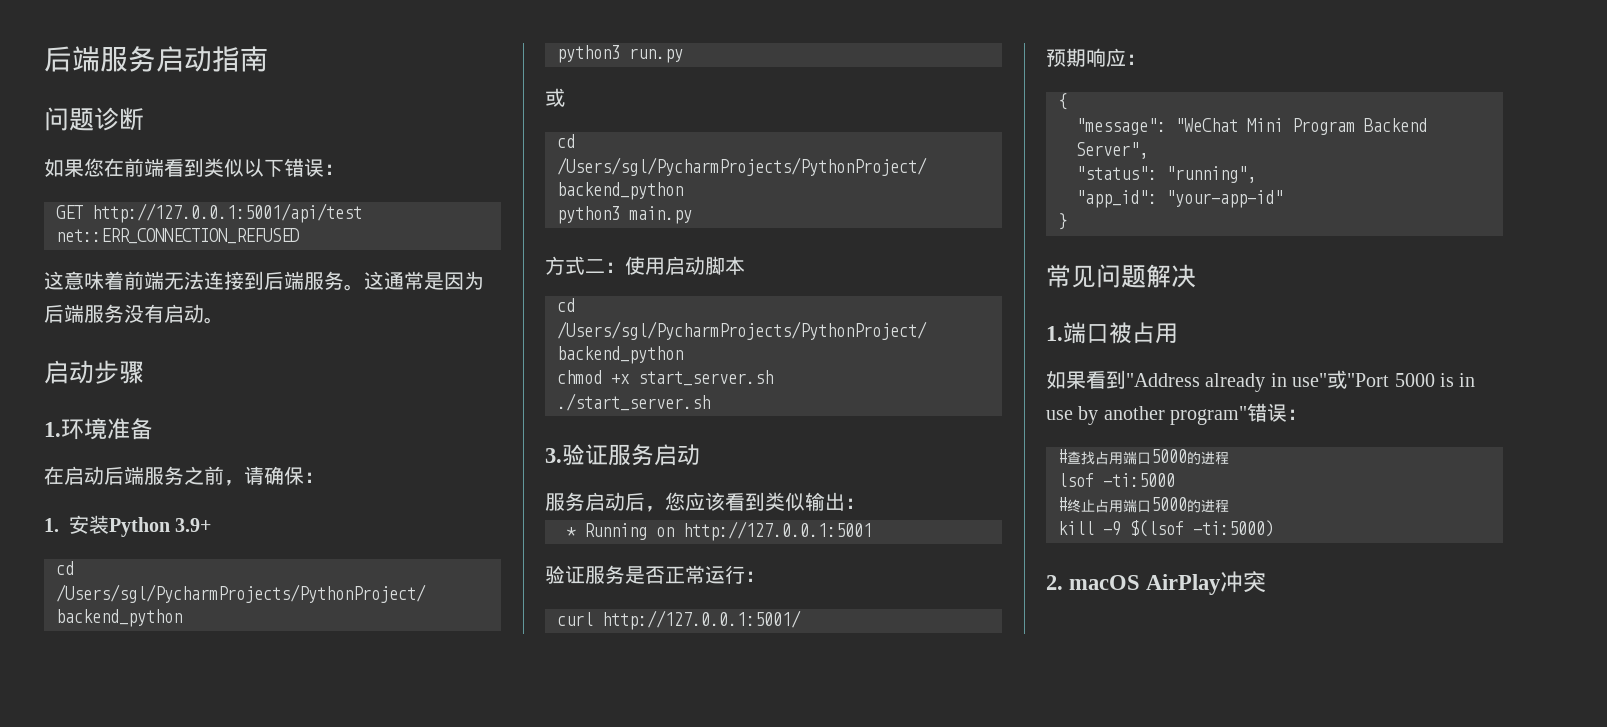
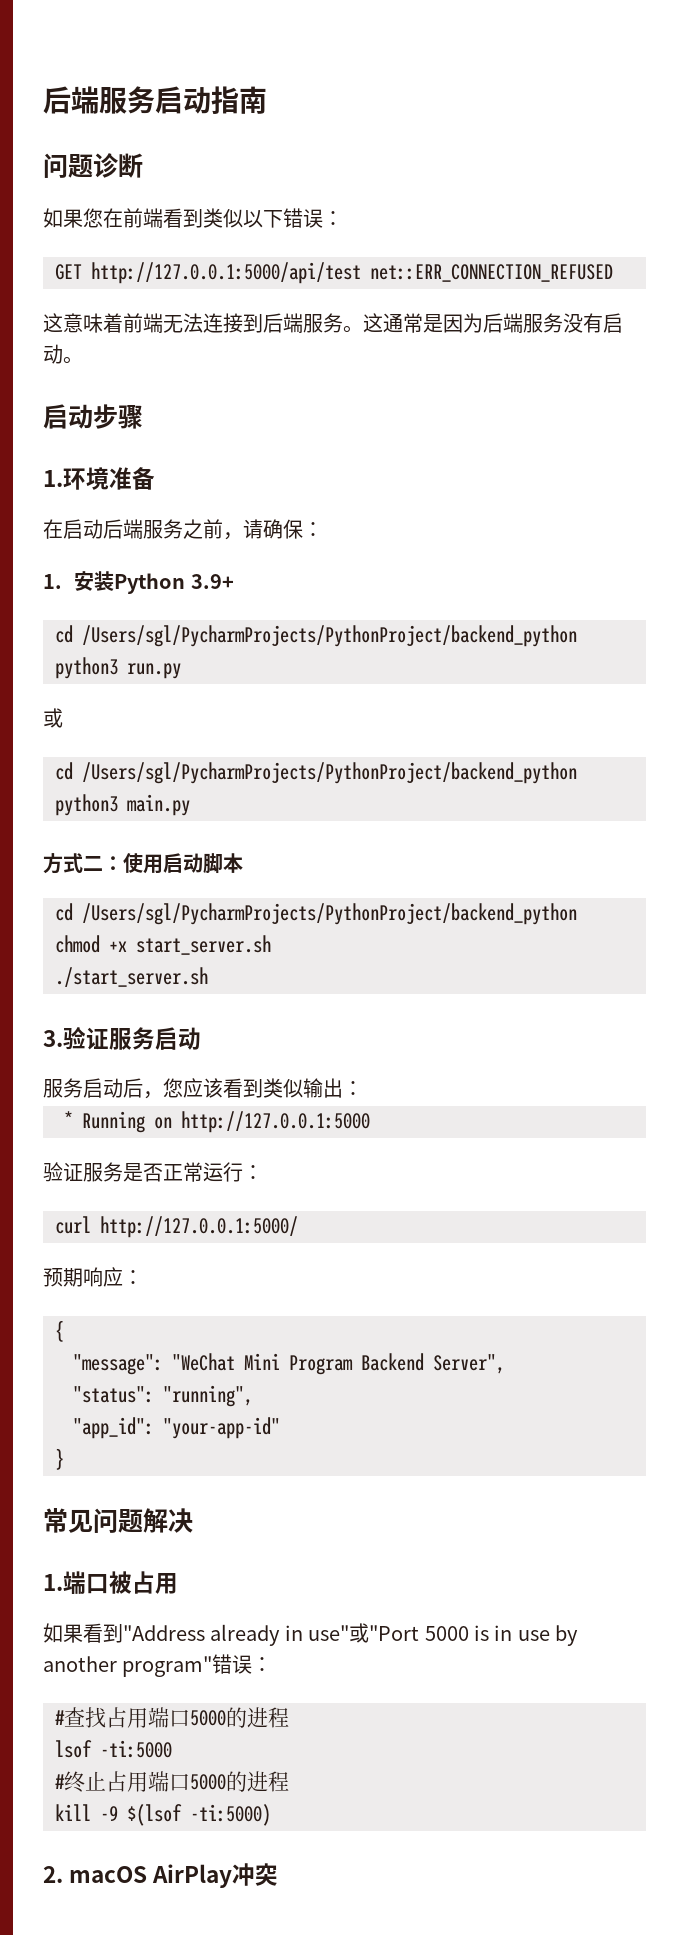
- GET http://127.0.0.1:5001/api/test net::ERR_CONNECTION_REFUSED
+ GET http://127.0.0.1:5000/api/test net::ERR_CONNECTION_REFUSED
- * Running on http://127.0.0.1:5001
+ * Running on http://127.0.0.1:5000
- curl http://127.0.0.1:5001/
+ curl http://127.0.0.1:5000/

